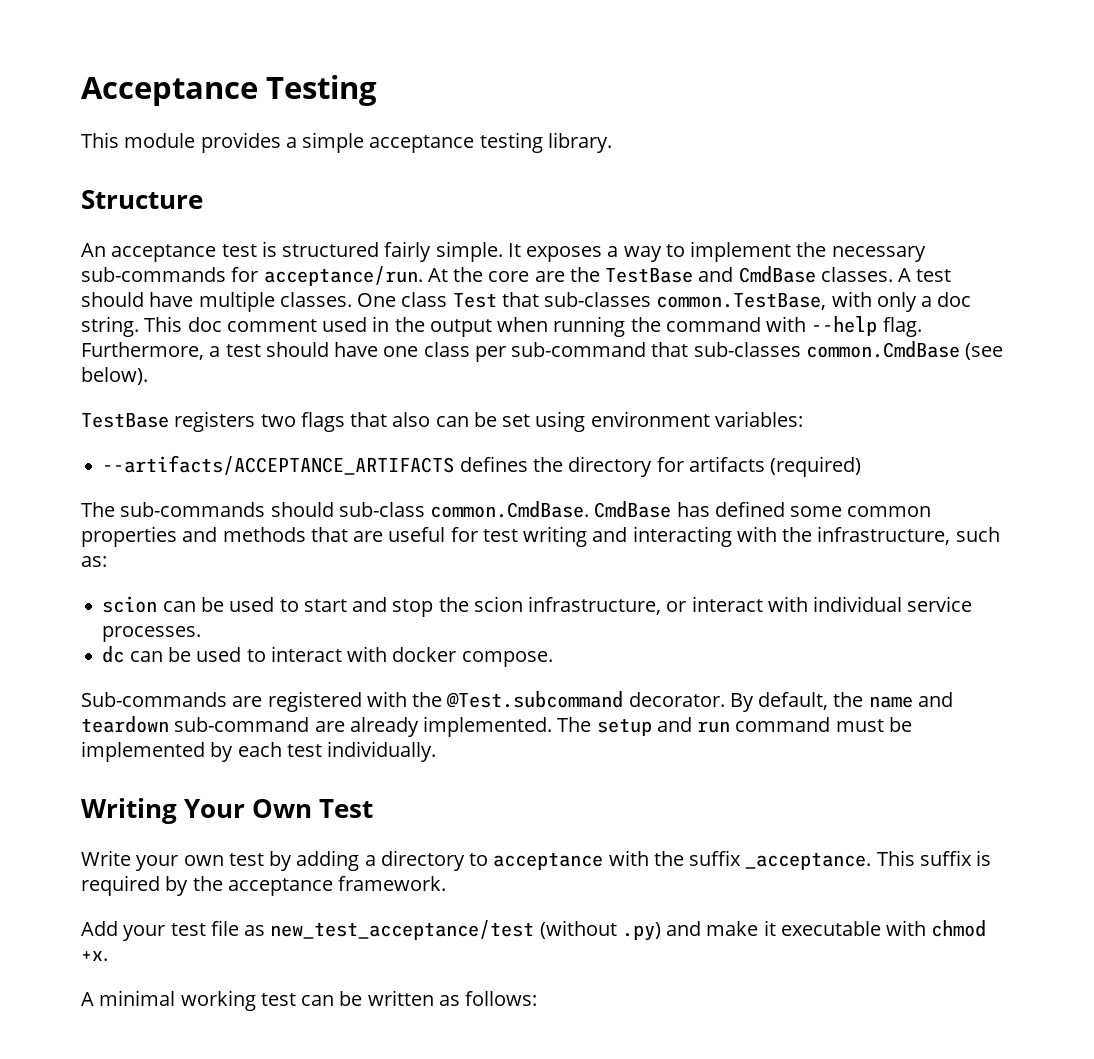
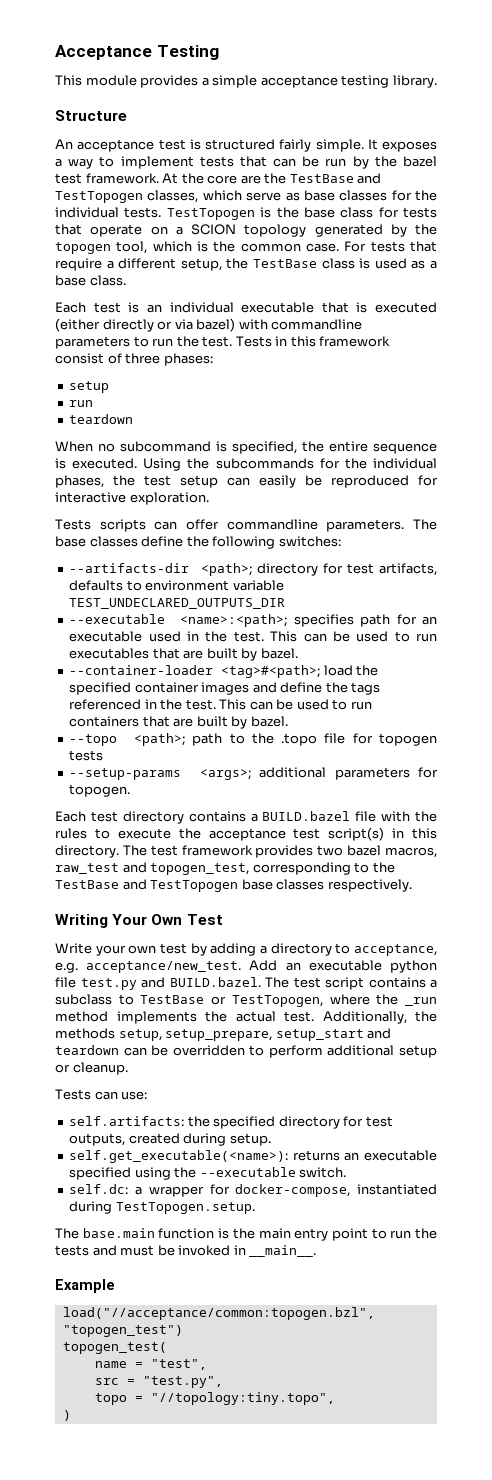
- It exposes a way to implement the necessary sub-commands for acceptance/run.
+ It exposes a way to implement tests that can be run by the bazel test framework.
- At the core are the TestBase and CmdBase classes. A test should have multiple classes. One class Test that sub-classes common.TestBase, with only a doc string. This doc comment used in the output when running the command with --help flag. Furthermore, a test should have one class per sub-command that sub-classes common.CmdBase (see below).
- TestBase registers two flags that also can be set using environment variables:
- --artifacts/ACCEPTANCE_ARTIFACTS defines the directory for artifacts (required)
- The sub-commands should sub-class common.CmdBase. CmdBase has defined some common properties and methods that are useful for test writing and interacting with the infrastructure, such as:
- scion can be used to start and stop the scion infrastructure, or interact with individual service processes.
- dc can be used to interact with docker compose.
- Sub-commands are registered with the @Test.subcommand decorator. By default, the name and teardown sub-command are already implemented. The setup and run command must be implemented by each test individually.
+ At the core are the TestBase and TestTopogen classes, which serve as base classes for the individual tests. TestTopogen is the base class for tests that operate on a SCION topology generated by the topogen tool, which is the common case. For tests that require a different setup, the TestBase class is used as a base class.
+ Each test is an individual executable that is executed (either directly or via bazel) with commandline parameters to run the test. Tests in this framework consist of three phases:
+ setup
+ run
+ teardown
+ When no subcommand is specified, the entire sequence is executed. Using the subcommands for the individual phases, the test setup can easily be reproduced for interactive exploration.
+ Tests scripts can offer commandline parameters. The base classes define the following switches:
+ --artifacts-dir <path>; directory for test artifacts, defaults to environment variable TEST_UNDECLARED_OUTPUTS_DIR
+ --executable <name>:<path>; specifies path for an executable used in the test. This can be used to run executables that are built by bazel.
+ --container-loader <tag>#<path>; load the specified container images and define the tags referenced in the test. This can be used to run containers that are built by bazel.
+ --topo <path>; path to the .topo file for topogen tests
+ --setup-params <args>; additional parameters for topogen.
+ Each test directory contains a BUILD.bazel file with the rules to execute the acceptance test script(s) in this directory. The test framework provides two bazel macros, raw_test and topogen_test, corresponding to the TestBase and TestTopogen base classes respectively.
- Write your own test by adding a directory to acceptance with the suffix _acceptance. This suffix is required by the acceptance framework.
- Add your test file as new_test_acceptance/test (without .py) and make it executable with chmod +x.
- A minimal working test can be written as follows:
+ Write your own test by adding a directory to acceptance, e.g. acceptance/new_test. Add an executable python file test.py and BUILD.bazel. The test script contains a subclass to TestBase or TestTopogen, where the _run method implements the actual test. Additionally, the methods setup, setup_prepare, setup_start and teardown can be overridden to perform additional setup or cleanup.
+ Tests can use:
+ self.artifacts: the specified directory for test outputs, created during setup.
+ self.get_executable(<name>): returns an executable specified using the --executable switch.
+ self.dc: a wrapper for docker-compose, instantiated during TestTopogen.setup.
+ The base.main function is the main entry point to run the tests and must be invoked in __main__.
+ Example
+ load("//acceptance/common:topogen.bzl", "topogen_test")
+ topogen_test(
+ name = "test",
+ src = "test.py",
+ topo = "//topology:tiny.topo",
+ )

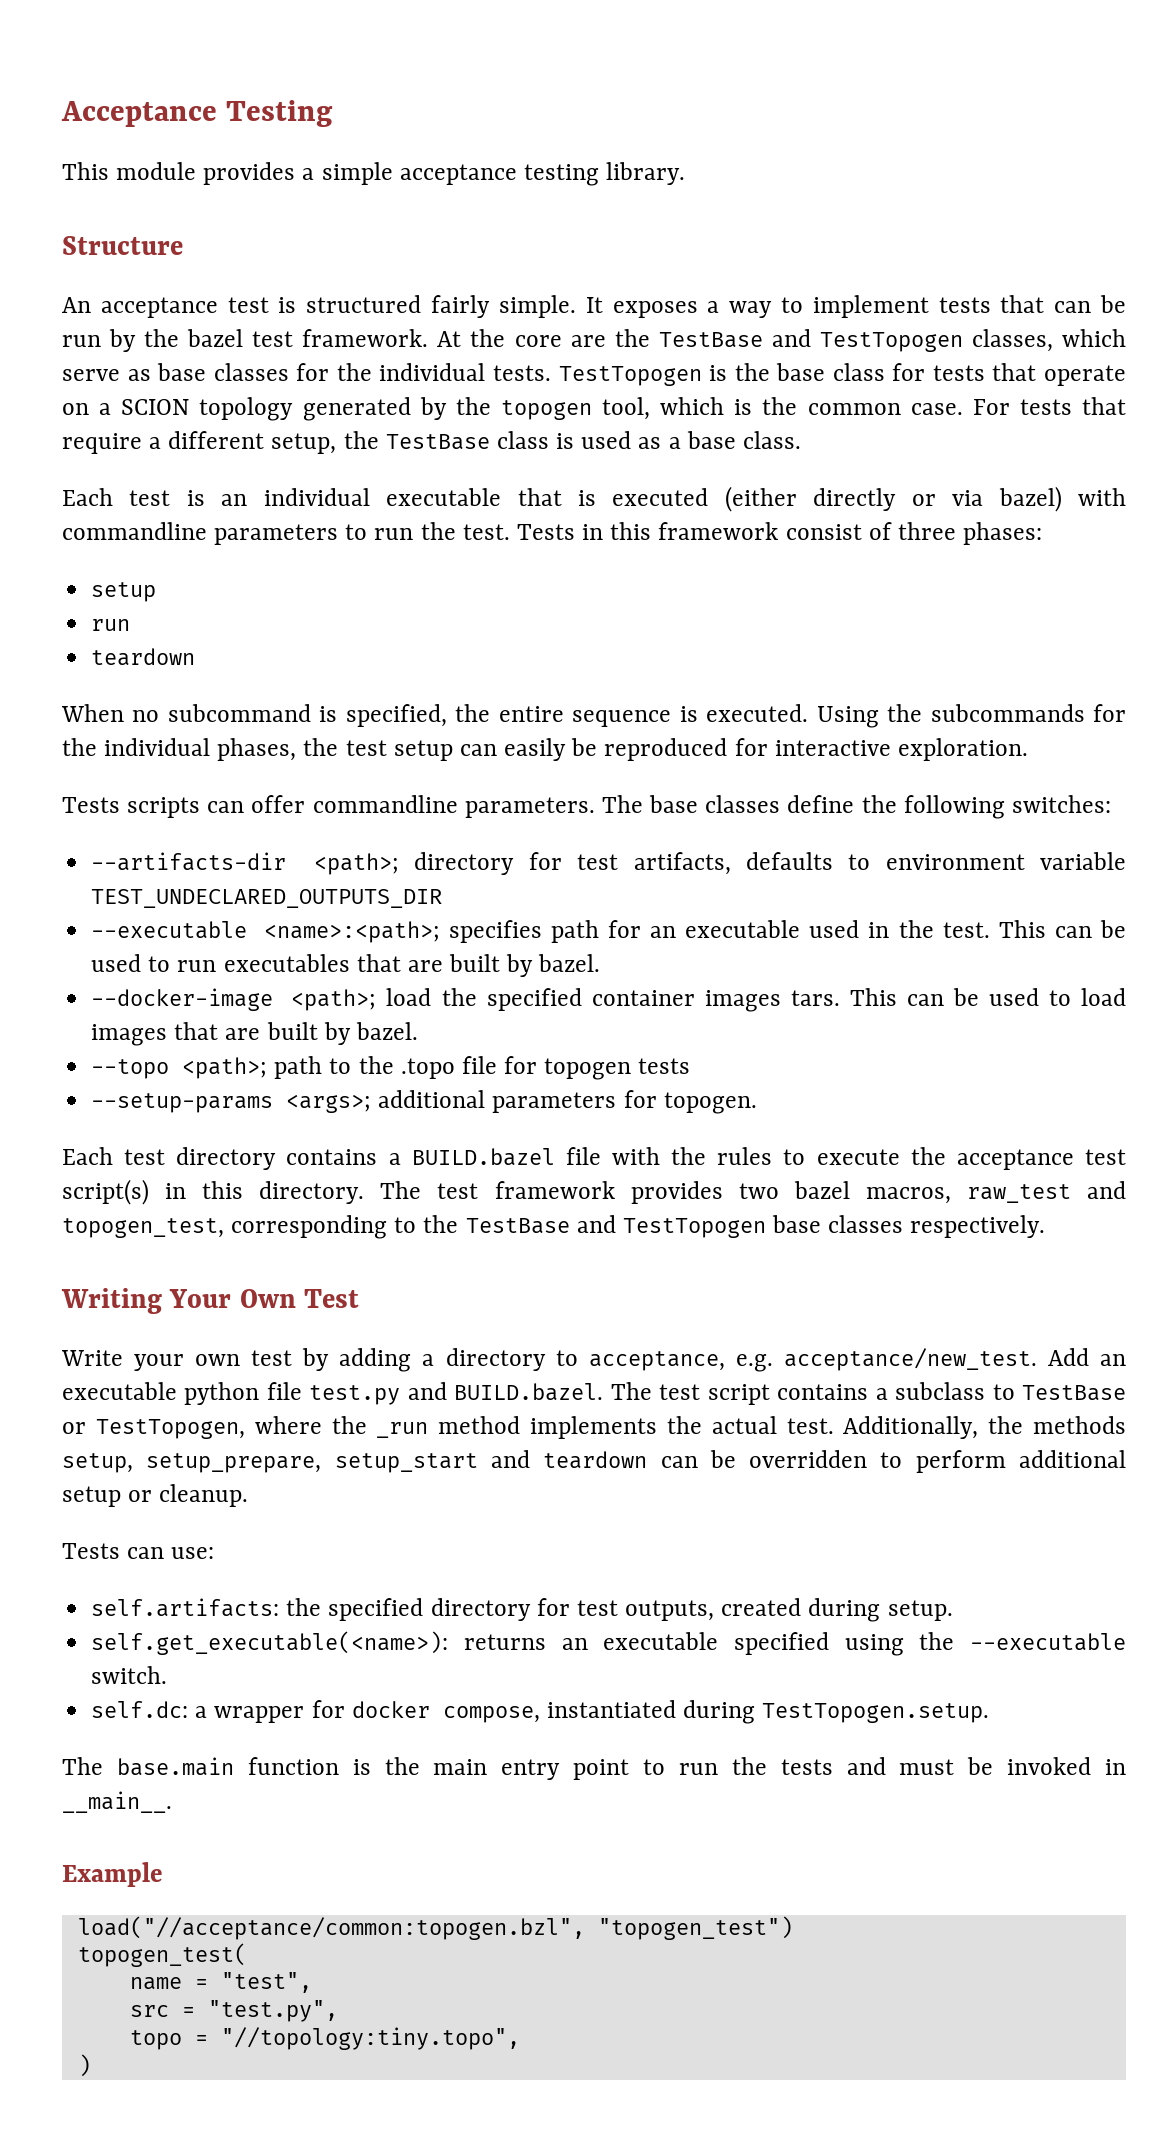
- --container-loader <tag>#<path>; load the specified container images and define the tags referenced in the test. This can be used to run containers that are built by bazel.
+ --docker-image <path>; load the specified container images tars. This can be used to load images that are built by bazel.
- self.dc: a wrapper for docker-compose, instantiated during TestTopogen.setup.
+ self.dc: a wrapper for docker compose, instantiated during TestTopogen.setup.

